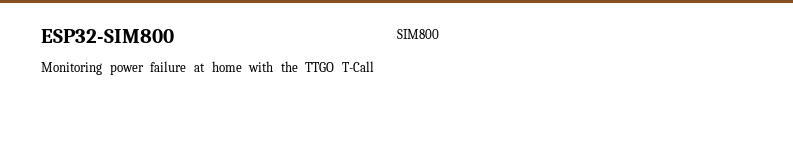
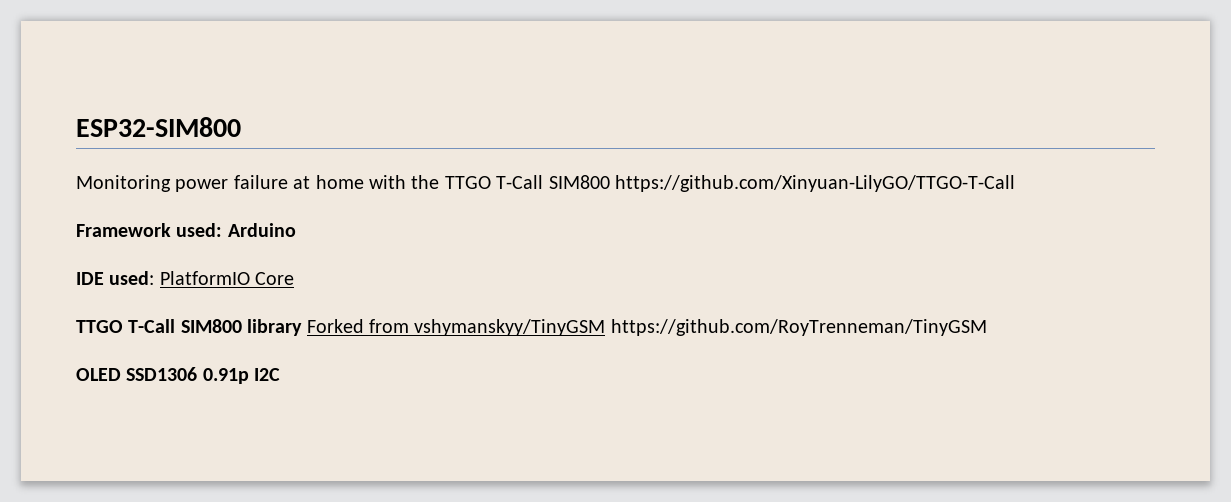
- Monitoring power failure at home with the TTGO T-Call SIM800
+ Monitoring power failure at home with the TTGO T-Call SIM800 https://github.com/Xinyuan-LilyGO/TTGO-T-Call
+ Framework used: Arduino
+ IDE used: PlatformIO Core
+ TTGO T-Call SIM800 library Forked from vshymanskyy/TinyGSM https://github.com/RoyTrenneman/TinyGSM
+ OLED SSD1306 0.91p I2C

